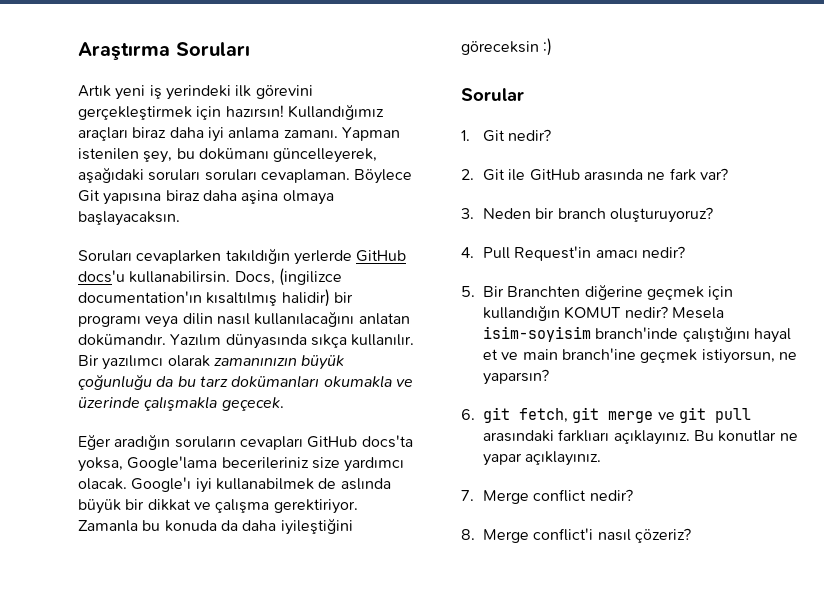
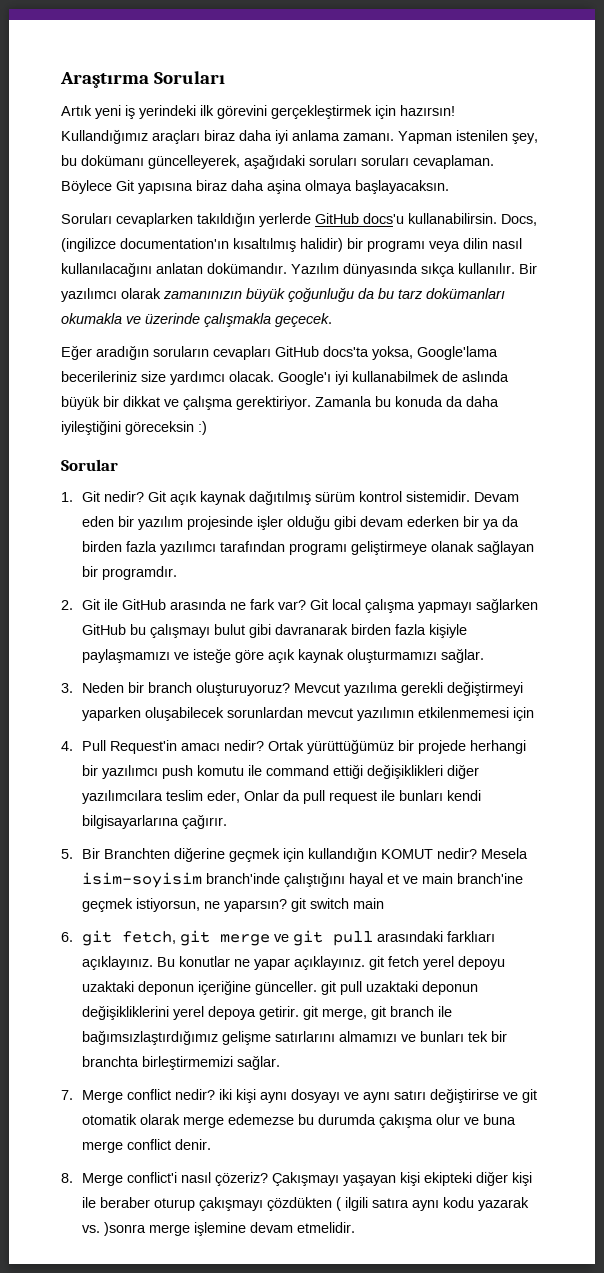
+ Git açık kaynak dağıtılmış sürüm kontrol sistemidir. Devam eden bir yazılım projesinde işler olduğu gibi devam ederken bir ya da birden fazla yazılımcı tarafından programı geliştirmeye olanak sağlayan bir programdır.
+ Git local çalışma yapmayı sağlarken GitHub bu çalışmayı bulut gibi davranarak birden fazla kişiyle paylaşmamızı ve isteğe göre açık kaynak oluşturmamızı sağlar.
+ Mevcut yazılıma gerekli değiştirmeyi yaparken oluşabilecek sorunlardan mevcut yazılımın etkilenmemesi için
+ Ortak yürüttüğümüz bir projede herhangi bir yazılımcı push komutu ile command ettiği değişiklikleri diğer yazılımcılara teslim eder, Onlar da pull request ile bunları kendi bilgisayarlarına çağırır.
- Mesela isim-soyisim branch'inde çalıştığını hayal et ve main branch'ine geçmek istiyorsun, ne yaparsın?
+ Mesela isim-soyisim branch'inde çalıştığını hayal et ve main branch'ine geçmek istiyorsun, ne yaparsın? git switch main
- Bu konutlar ne yapar açıklayınız.
- 7. Merge conflict nedir?
+ Bu konutlar ne yapar açıklayınız. git fetch yerel depoyu uzaktaki deponun içeriğine günceller. git pull uzaktaki deponun değişikliklerini yerel depoya getirir. git merge, git branch ile bağımsızlaştırdığımız gelişme satırlarını almamızı ve bunları tek bir branchta birleştirmemizi sağlar.
+ 7. Merge conflict nedir? iki kişi aynı dosyayı ve aynı satırı değiştirirse ve git otomatik olarak merge edemezse bu durumda çakışma olur ve buna merge conflict denir.
+ Çakışmayı yaşayan kişi ekipteki diğer kişi ile beraber oturup çakışmayı çözdükten ( ilgili satıra aynı kodu yazarak vs. )sonra merge işlemine devam etmelidir.

